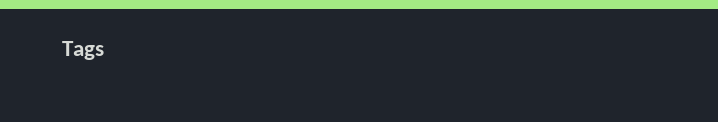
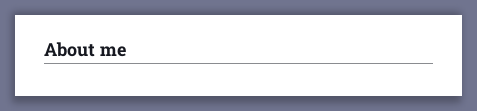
- Tags
+ About me

